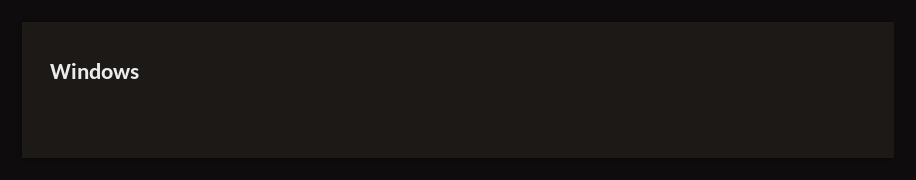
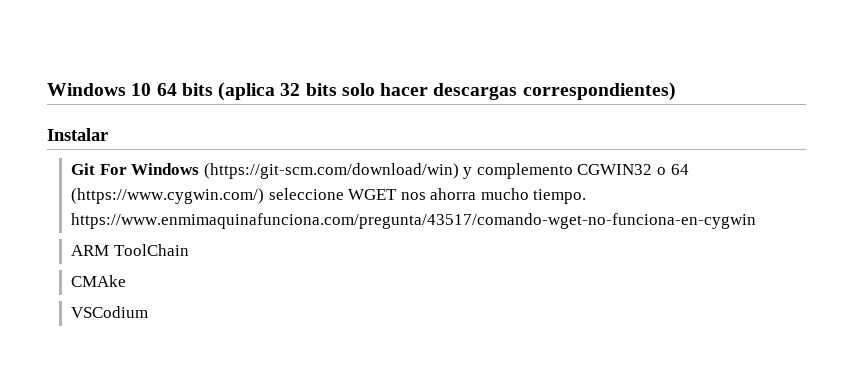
- Windows
+ Windows 10 64 bits (aplica 32 bits solo hacer descargas correspondientes)
+ Instalar
+ Git For Windows (https://git-scm.com/download/win) y complemento CGWIN32 o 64 (https://www.cygwin.com/) seleccione WGET nos ahorra mucho tiempo. https://www.enmimaquinafunciona.com/pregunta/43517/comando-wget-no-funciona-en-cygwin
+ ARM ToolChain
+ CMAke
+ VSCodium

